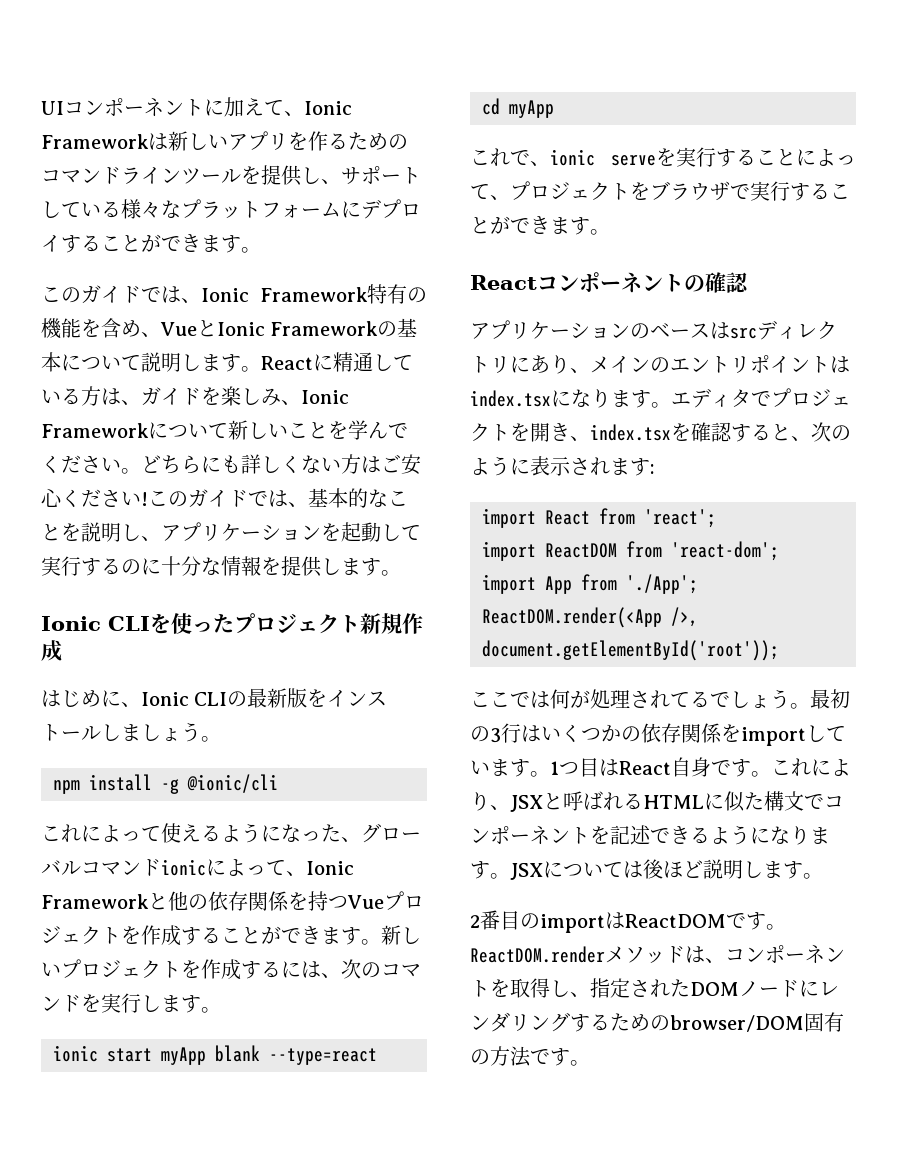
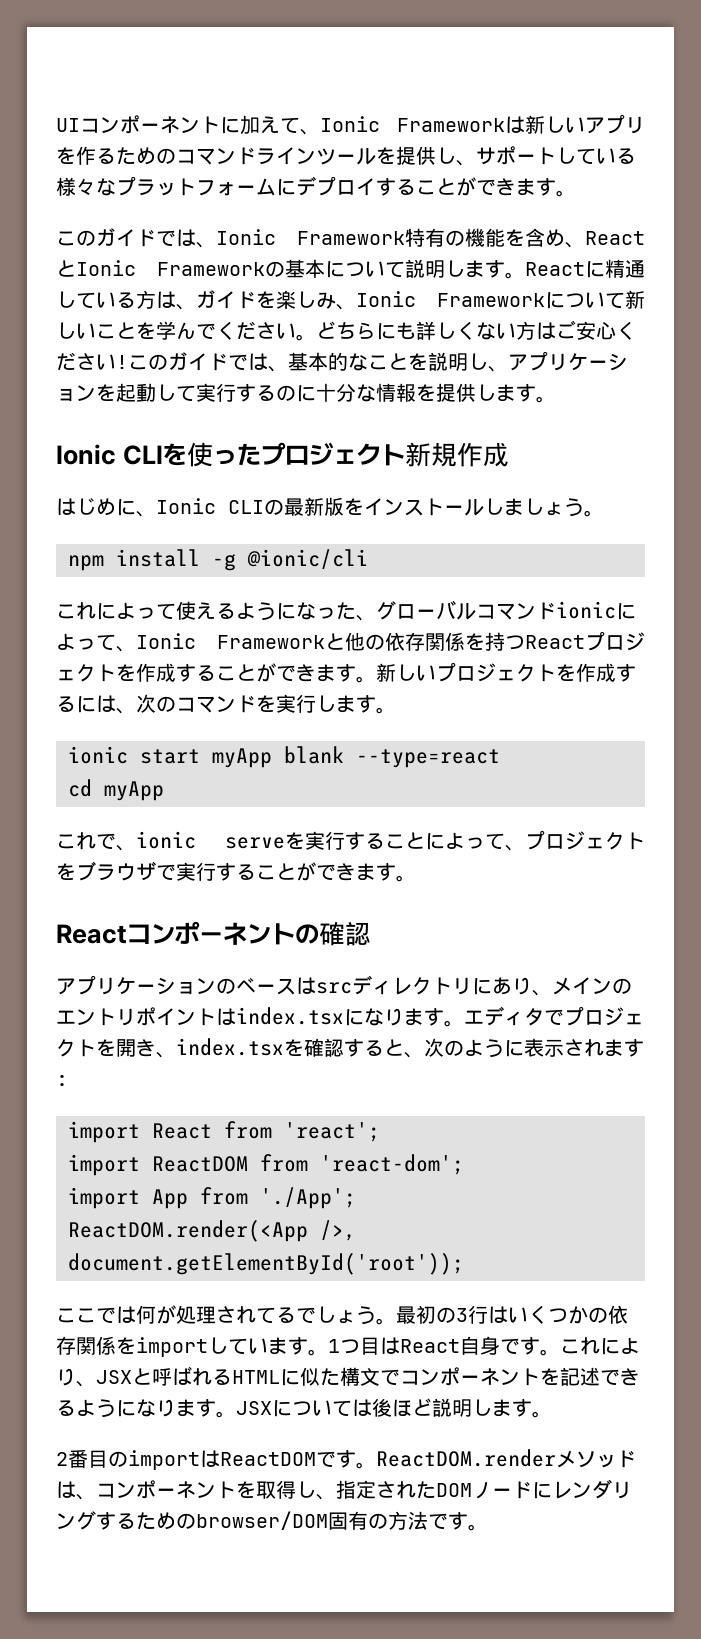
- このガイドでは、Ionic Framework特有の機能を含め、VueとIonic Frameworkの基本について説明します。
+ このガイドでは、Ionic Framework特有の機能を含め、ReactとIonic Frameworkの基本について説明します。
- これによって使えるようになった、グローバルコマンドionicによって、Ionic Frameworkと他の依存関係を持つVueプロジェクトを作成することができます。
+ これによって使えるようになった、グローバルコマンドionicによって、Ionic Frameworkと他の依存関係を持つReactプロジェクトを作成することができます。

